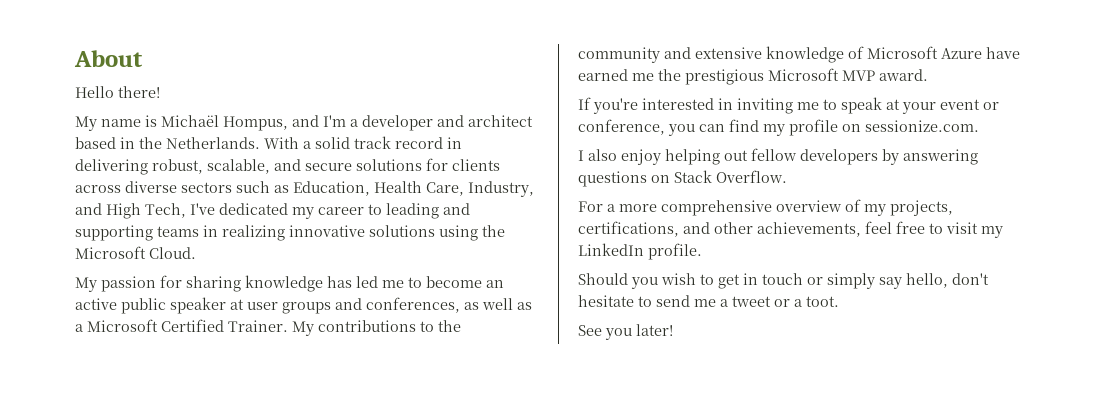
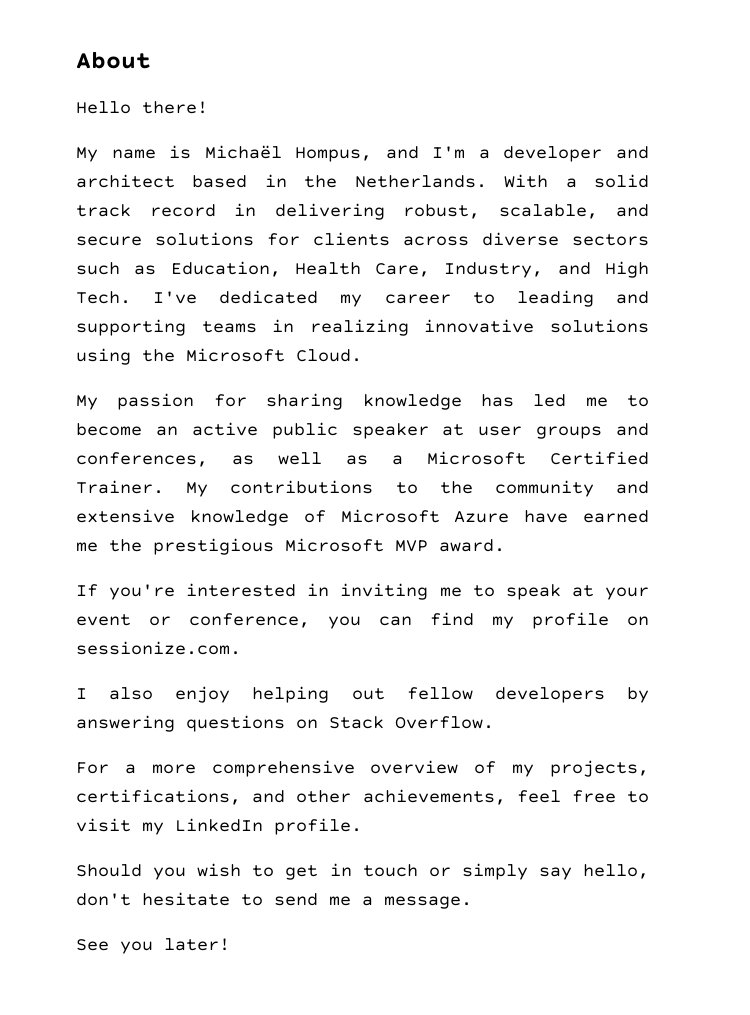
- With a solid track record in delivering robust, scalable, and secure solutions for clients across diverse sectors such as Education, Health Care, Industry, and High Tech, I've dedicated my career to leading and supporting teams in realizing innovative solutions using the Microsoft Cloud.
+ With a solid track record in delivering robust, scalable, and secure solutions for clients across diverse sectors such as Education, Health Care, Industry, and High Tech. I've dedicated my career to leading and supporting teams in realizing innovative solutions using the Microsoft Cloud.
- Should you wish to get in touch or simply say hello, don't hesitate to send me a tweet or a toot.
+ Should you wish to get in touch or simply say hello, don't hesitate to send me a message.

